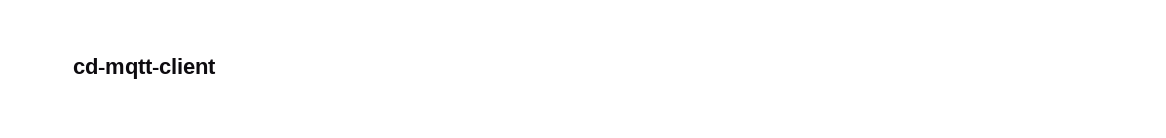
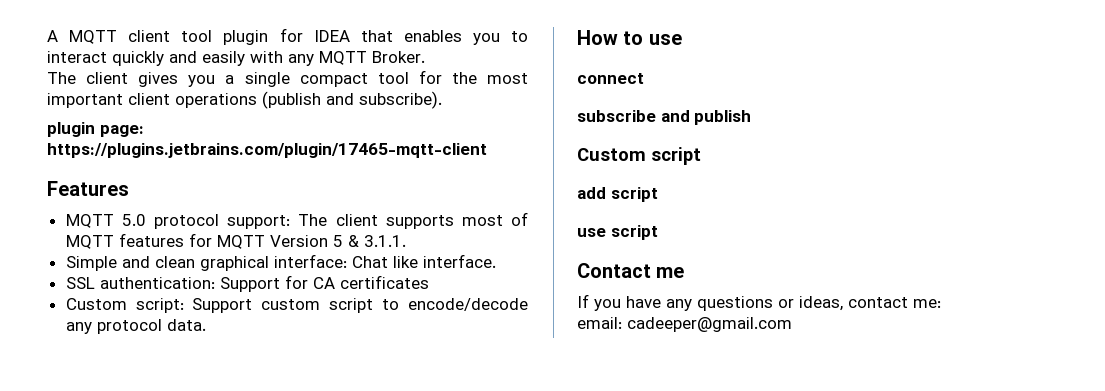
- cd-mqtt-client
+ A MQTT client tool plugin for IDEA that enables you to interact quickly and easily with any MQTT Broker.
+ The client gives you a single compact tool for the most important client operations (publish and subscribe).
+ plugin page: https://plugins.jetbrains.com/plugin/17465-mqtt-client
+ Features
+ MQTT 5.0 protocol support: The client supports most of MQTT features for MQTT Version 5 & 3.1.1.
+ Simple and clean graphical interface: Chat like interface.
+ SSL authentication: Support for CA certificates
+ Custom script: Support custom script to encode/decode any protocol data.
+ How to use
+ connect
+ subscribe and publish
+ Custom script
+ add script
+ use script
+ Contact me
+ If you have any questions or ideas, contact me:
+ email: cadeeper@gmail.com

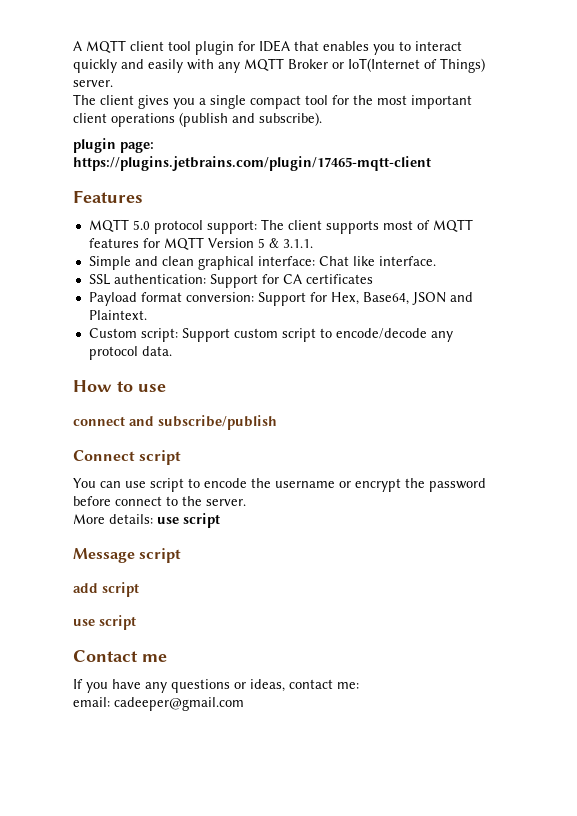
- A MQTT client tool plugin for IDEA that enables you to interact quickly and easily with any MQTT Broker.
+ A MQTT client tool plugin for IDEA that enables you to interact quickly and easily with any MQTT Broker or IoT(Internet of Things) server.
+ Payload format conversion: Support for Hex, Base64, JSON and Plaintext.
- connect
- subscribe and publish
- Custom script
+ connect and subscribe/publish
+ Connect script
+ You can use script to encode the username or encrypt the password before connect to the server.
+ More details: use script
+ Message script

